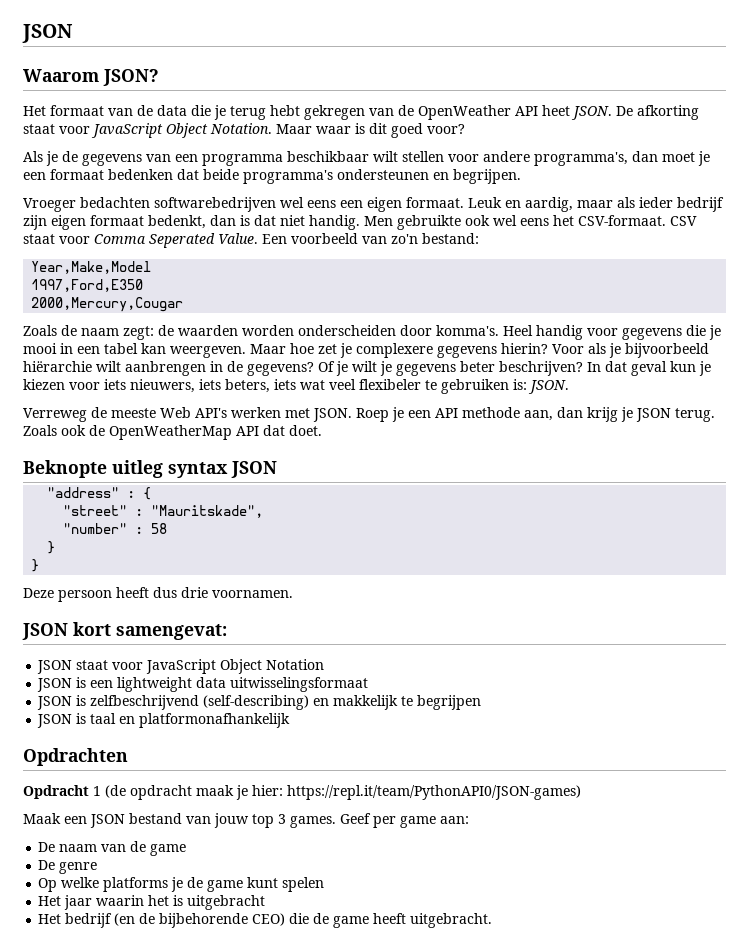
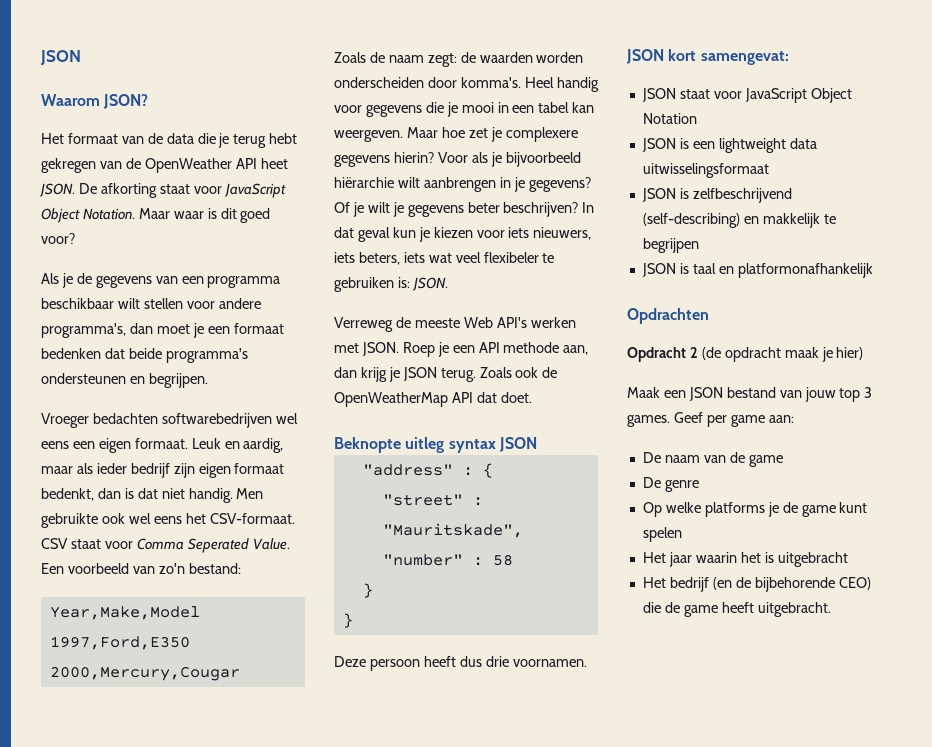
- Voor als je bijvoorbeeld hiërarchie wilt aanbrengen in de gegevens?
+ Voor als je bijvoorbeeld hiërarchie wilt aanbrengen in je gegevens?
- Opdracht 1 (de opdracht maak je hier: https://repl.it/team/PythonAPI0/JSON-games)
+ Opdracht 2 (de opdracht maak je hier)

